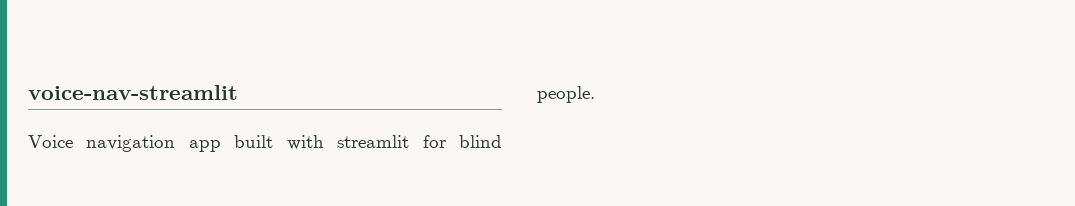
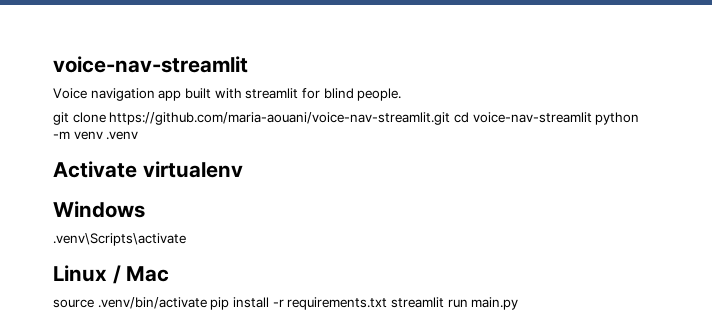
+ git clone https://github.com/maria-aouani/voice-nav-streamlit.git cd voice-nav-streamlit python -m venv .venv
+ Activate virtualenv
+ Windows
+ .venv\Scripts\activate
+ Linux / Mac
+ source .venv/bin/activate pip install -r requirements.txt streamlit run main.py

